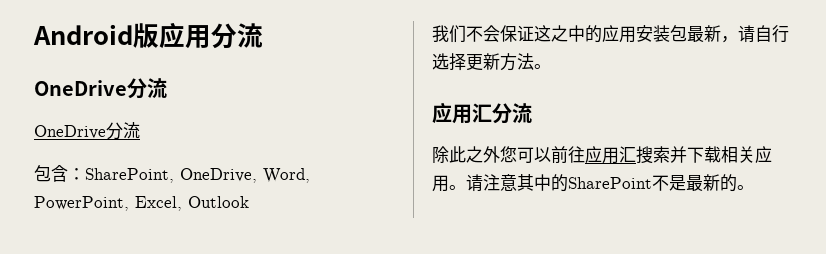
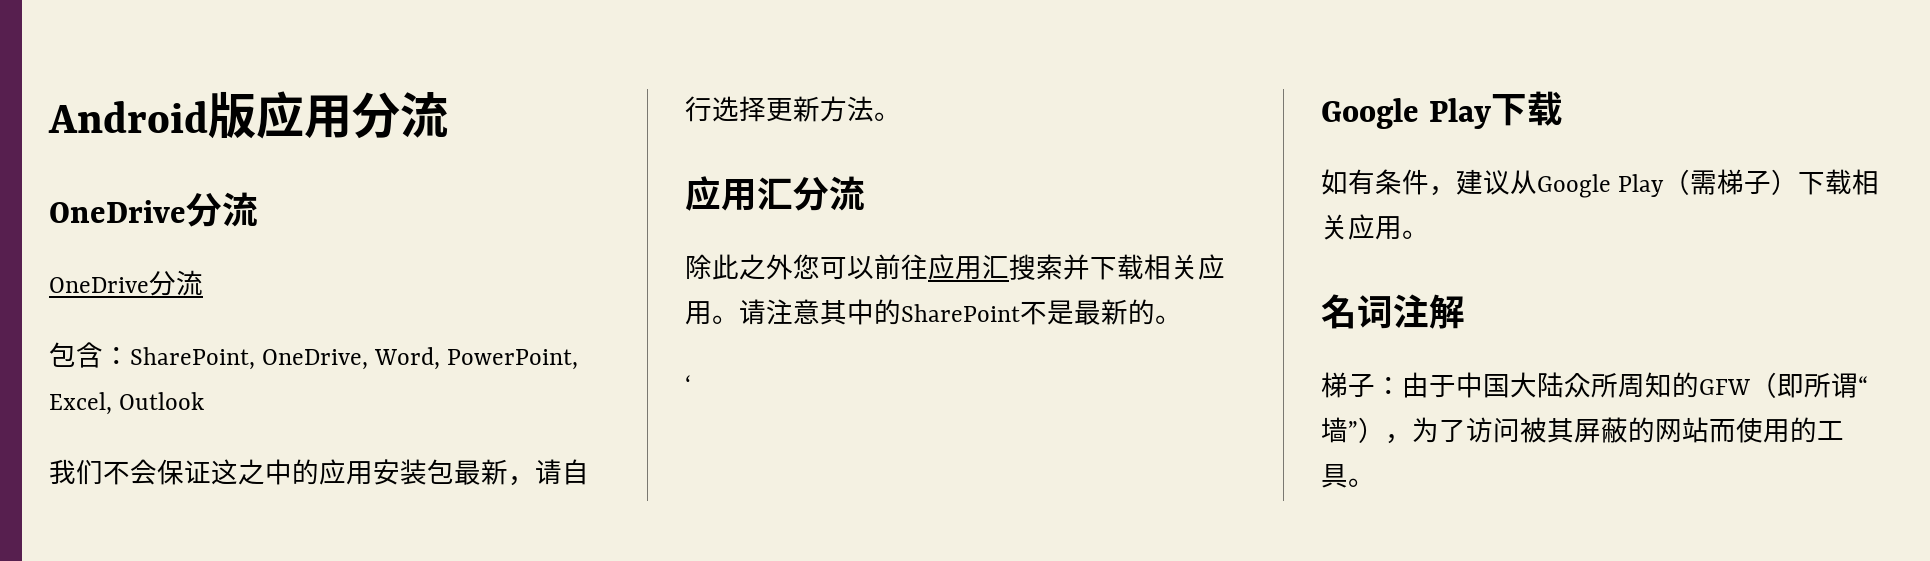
+ ‘
+ Google Play下载
+ 如有条件，建议从Google Play（需梯子）下载相关应用。
+ 名词注解
+ 梯子：由于中国大陆众所周知的GFW（即所谓“墙”），为了访问被其屏蔽的网站而使用的工具。

